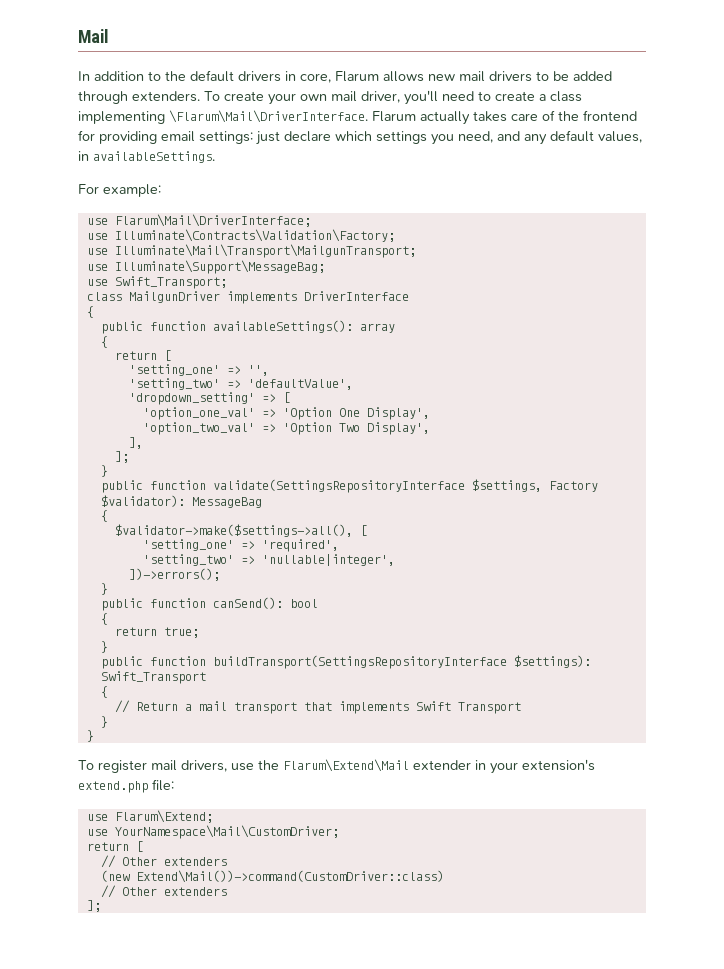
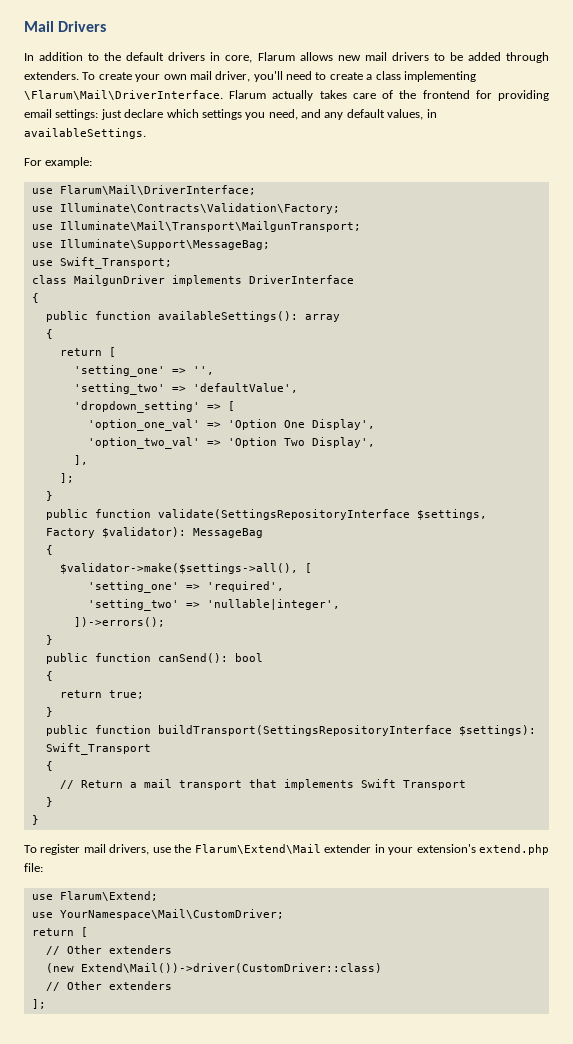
- Mail
+ Mail Drivers
- (new Extend\Mail())->command(CustomDriver::class)
+ (new Extend\Mail())->driver(CustomDriver::class)

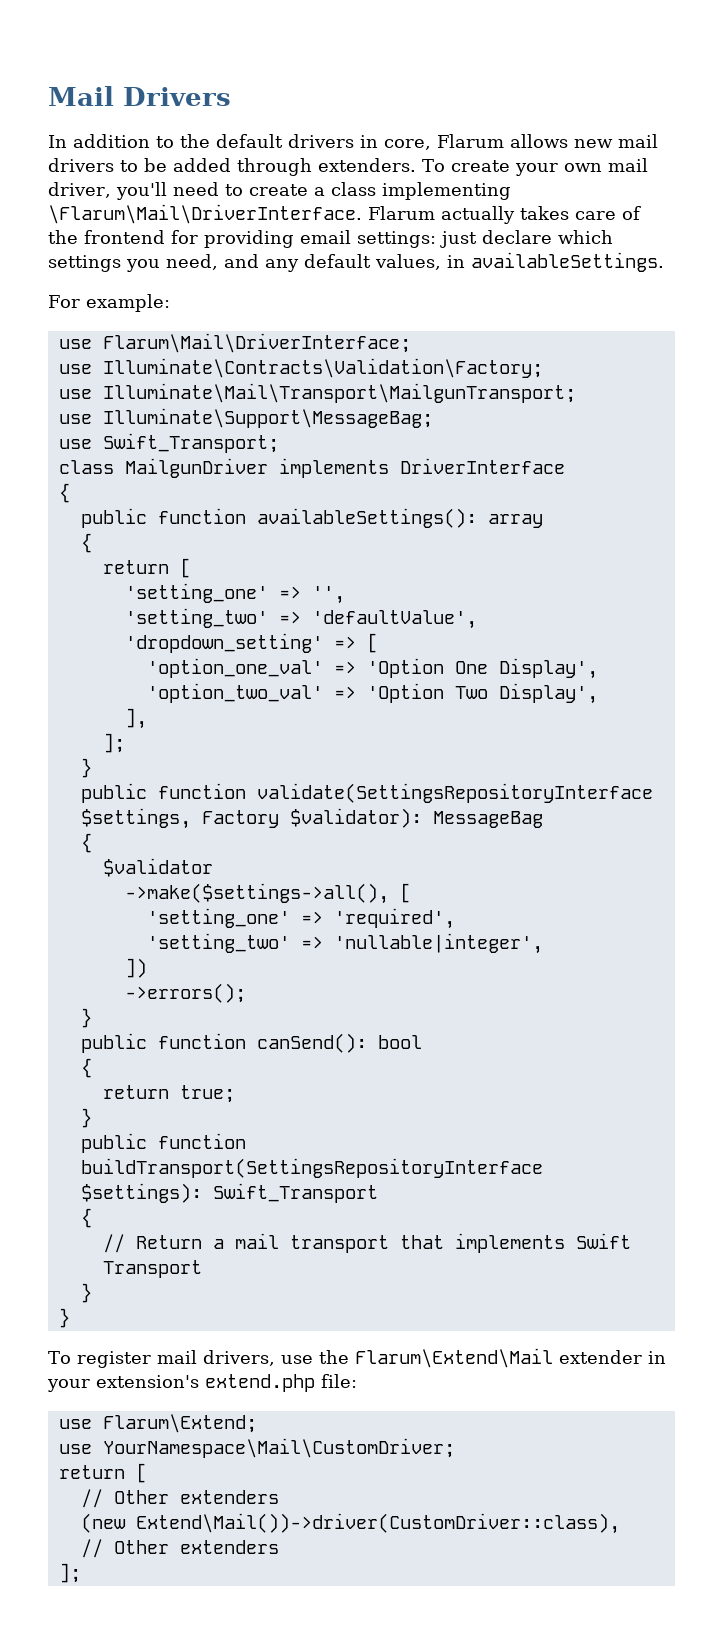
- $validator->make($settings->all(), [
+ $validator
+ ->make($settings->all(), [
- ])->errors();
+ ])
+ ->errors();
- (new Extend\Mail())->driver(CustomDriver::class)
+ (new Extend\Mail())->driver(CustomDriver::class),

